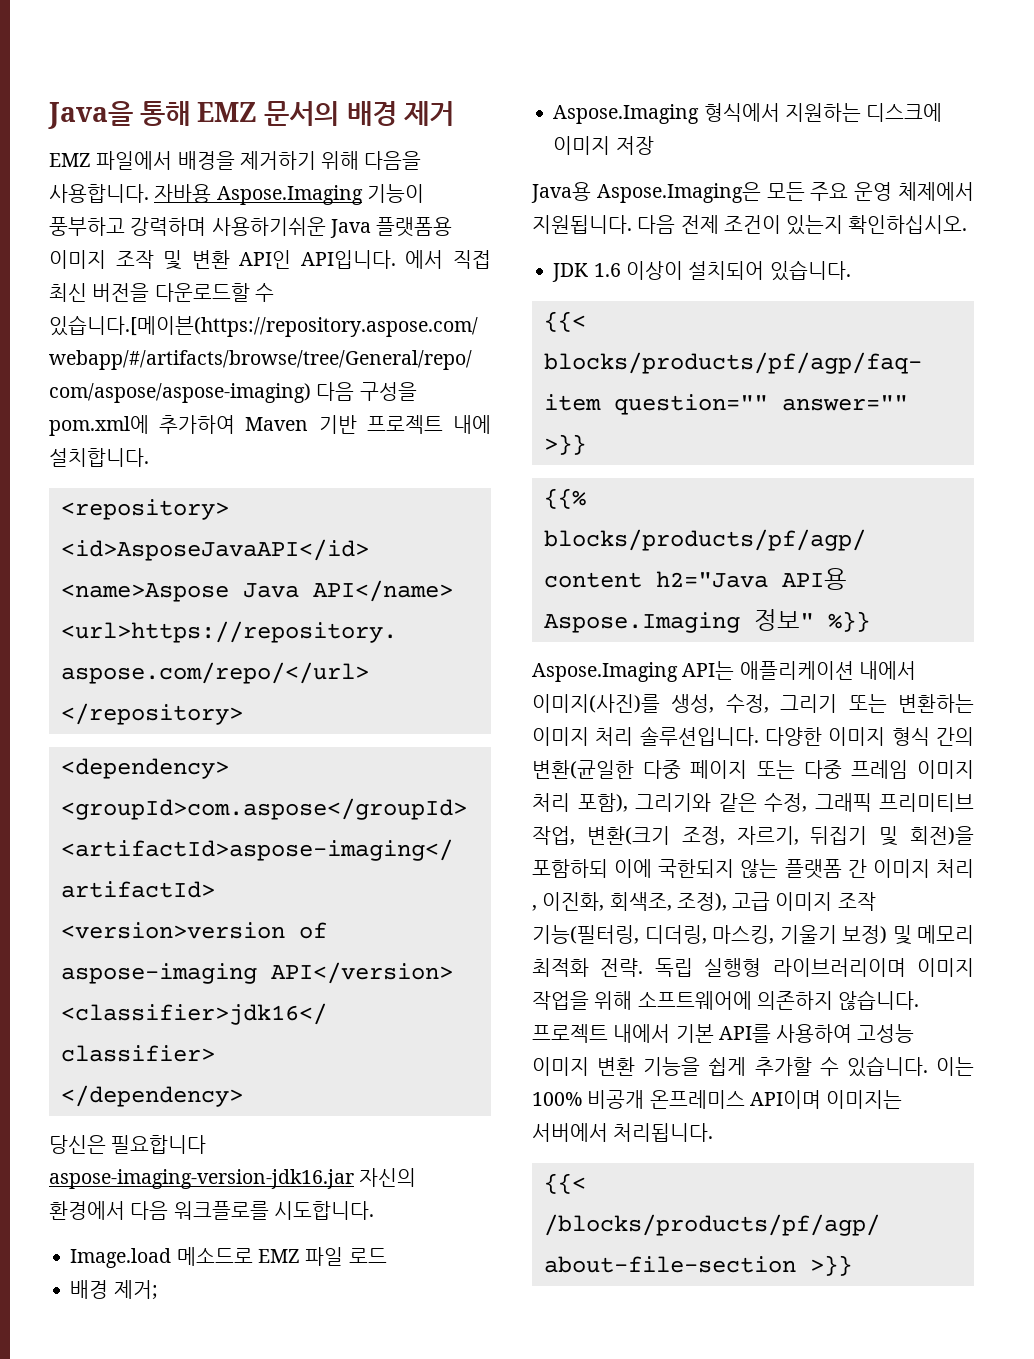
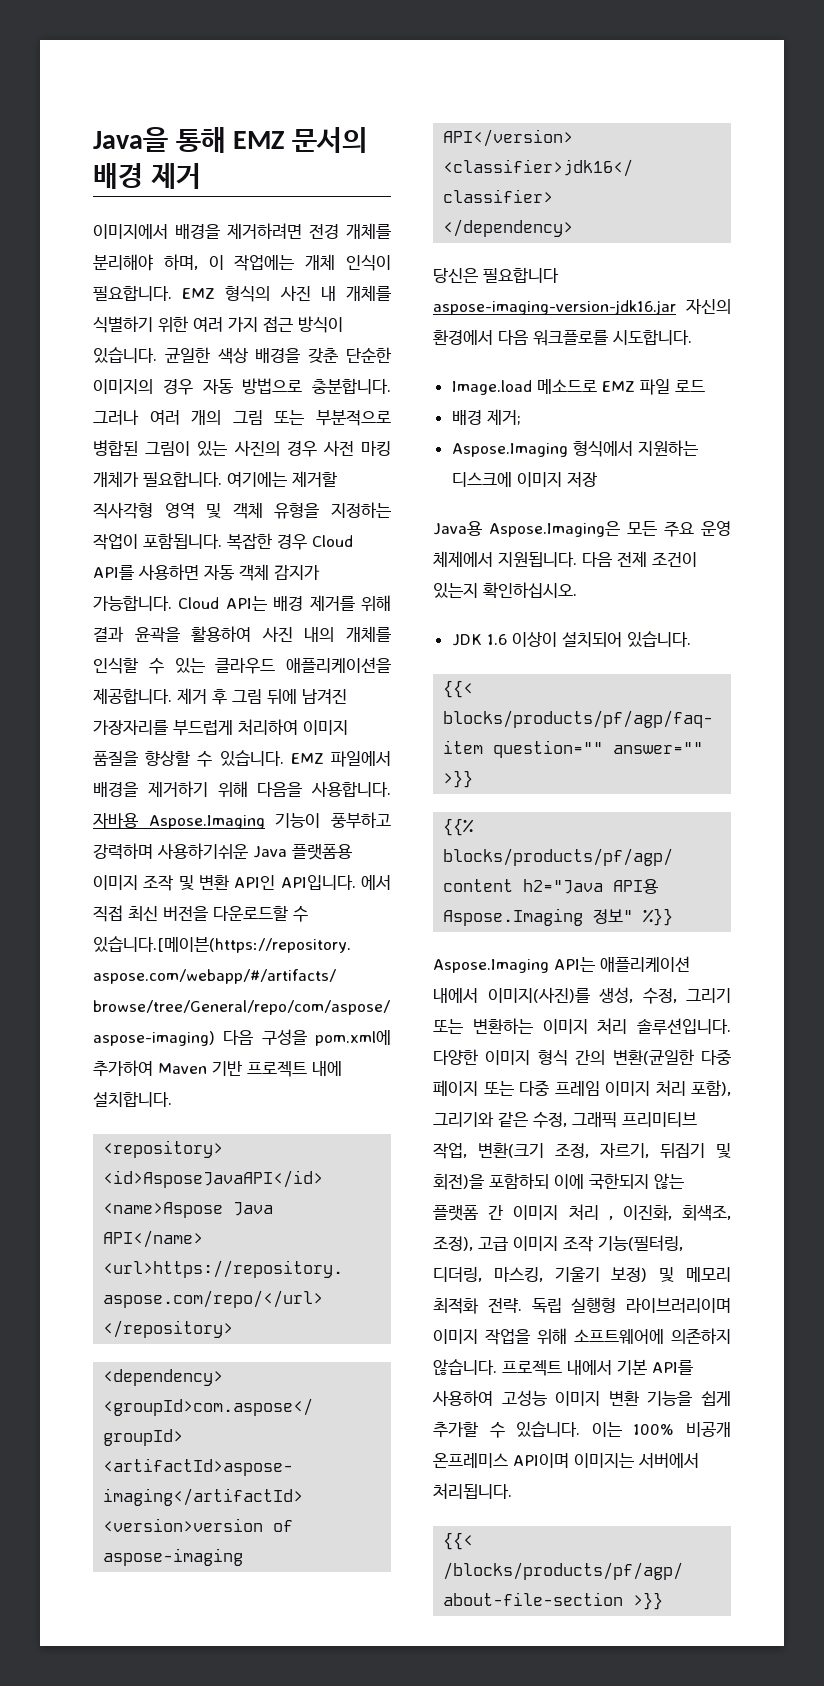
+ 이미지에서 배경을 제거하려면 전경 개체를 분리해야 하며, 이 작업에는 개체 인식이 필요합니다. EMZ 형식의 사진 내 개체를 식별하기 위한 여러 가지 접근 방식이 있습니다. 균일한 색상 배경을 갖춘 단순한 이미지의 경우 자동 방법으로 충분합니다. 그러나 여러 개의 그림 또는 부분적으로 병합된 그림이 있는 사진의 경우 사전 마킹 개체가 필요합니다. 여기에는 제거할 직사각형 영역 및 객체 유형을 지정하는 작업이 포함됩니다. 복잡한 경우 Cloud API를 사용하면 자동 객체 감지가 가능합니다. Cloud API는 배경 제거를 위해 결과 윤곽을 활용하여 사진 내의 개체를 인식할 수 있는 클라우드 애플리케이션을 제공합니다. 제거 후 그림 뒤에 남겨진 가장자리를 부드럽게 처리하여 이미지 품질을 향상할 수 있습니다.

